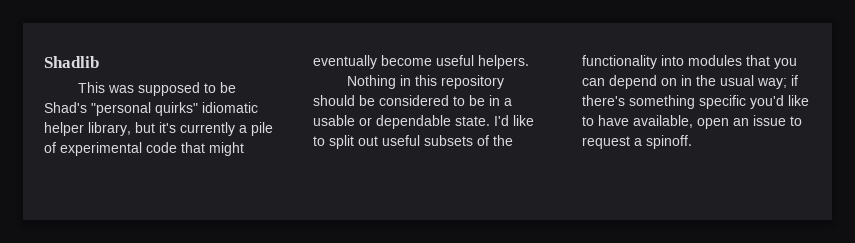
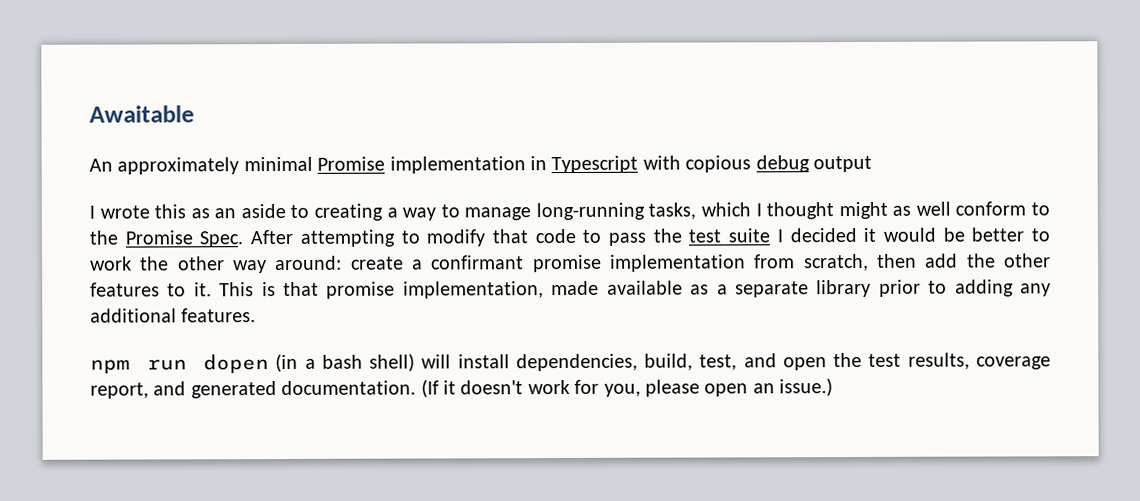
- Shadlib
- This was supposed to be Shad's "personal quirks" idiomatic helper library, but it's currently a pile of experimental code that might eventually become useful helpers.
- Nothing in this repository should be considered to be in a usable or dependable state. I'd like to split out useful subsets of the functionality into modules that you can depend on in the usual way; if there's something specific you'd like to have available, open an issue to request a spinoff.
+ Awaitable
+ An approximately minimal Promise implementation in Typescript with copious debug output
+ I wrote this as an aside to creating a way to manage long-running tasks, which I thought might as well conform to the Promise Spec. After attempting to modify that code to pass the test suite I decided it would be better to work the other way around: create a confirmant promise implementation from scratch, then add the other features to it. This is that promise implementation, made available as a separate library prior to adding any additional features.
+ npm run dopen (in a bash shell) will install dependencies, build, test, and open the test results, coverage report, and generated documentation. (If it doesn't work for you, please open an issue.)

